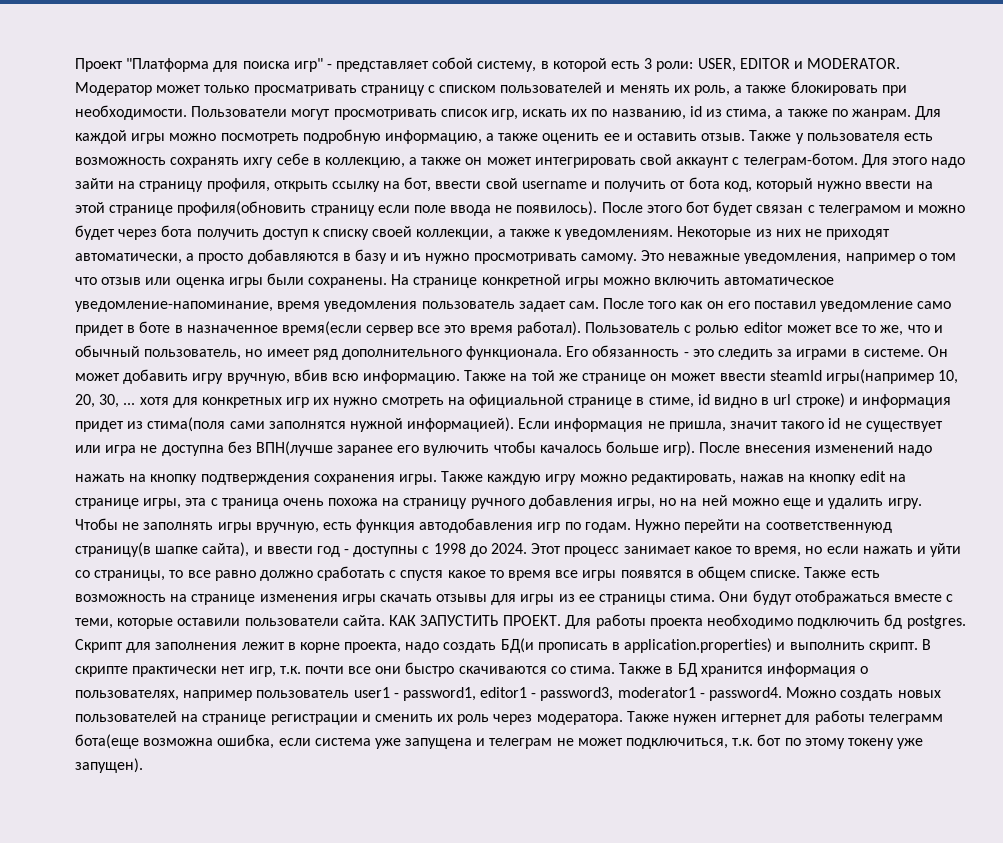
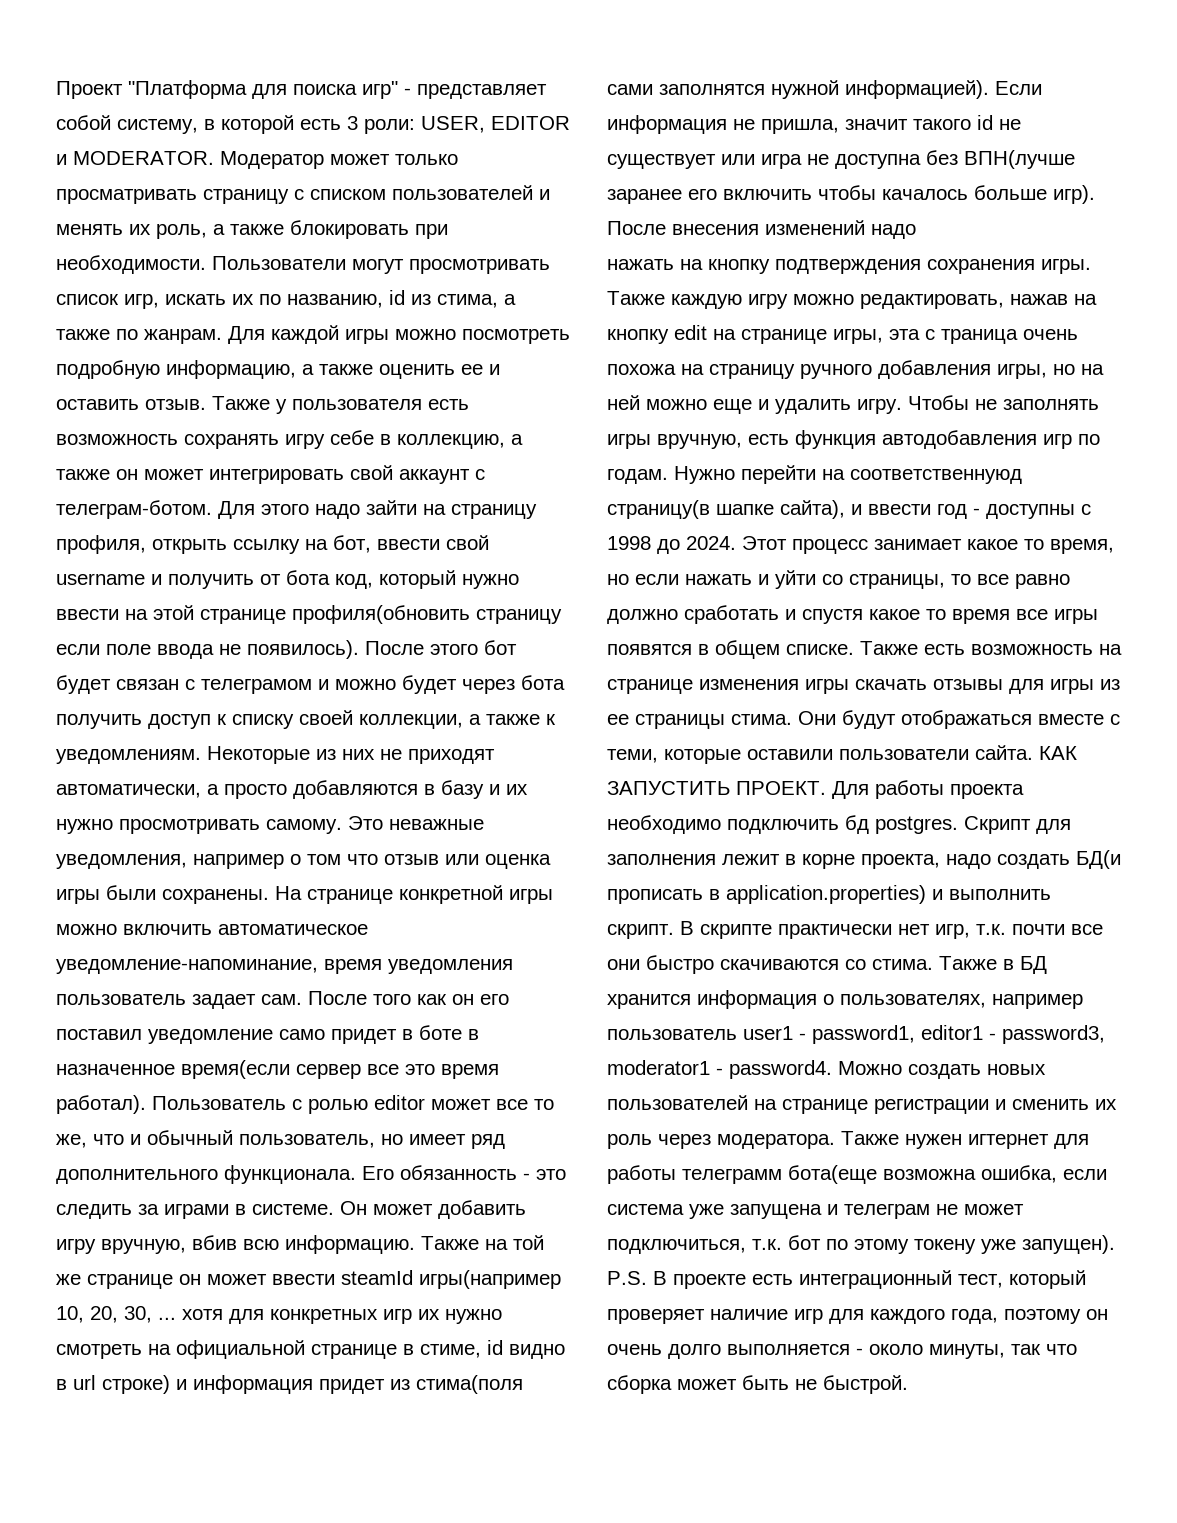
- Также у пользователя есть возможность сохранять ихгу себе в коллекцию, а также он может интегрировать свой аккаунт с телеграм-ботом.
+ Также у пользователя есть возможность сохранять игру себе в коллекцию, а также он может интегрировать свой аккаунт с телеграм-ботом.
- Некоторые из них не приходят автоматически, а просто добавляются в базу и иъ нужно просмотривать самому.
+ Некоторые из них не приходят автоматически, а просто добавляются в базу и их нужно просмотривать самому.
- Если информация не пришла, значит такого id не существует или игра не доступна без ВПН(лучше заранее его вулючить чтобы качалось больше игр).
+ Если информация не пришла, значит такого id не существует или игра не доступна без ВПН(лучше заранее его включить чтобы качалось больше игр).
- Этот процесс занимает какое то время, но если нажать и уйти со страницы, то все равно должно сработать с спустя какое то время все игры появятся в общем списке.
+ Этот процесс занимает какое то время, но если нажать и уйти со страницы, то все равно должно сработать и спустя какое то время все игры появятся в общем списке.
+ P.S. В проекте есть интеграционный тест, который проверяет наличие игр для каждого года, поэтому он очень долго выполняется - около минуты, так что сборка может быть не быстрой.

